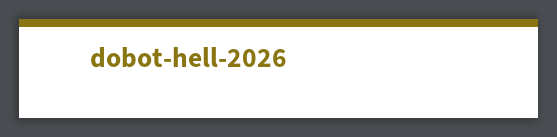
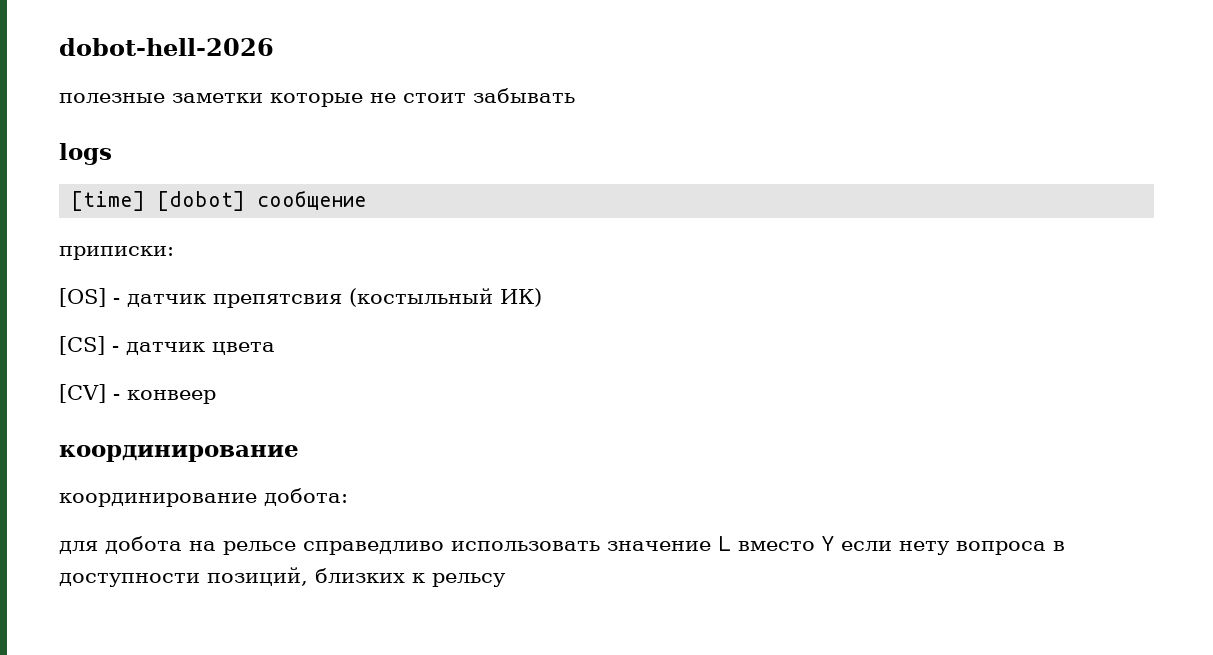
+ полезные заметки которые не стоит забывать
+ logs
+ [time] [dobot] сообщение
+ приписки:
+ [OS] - датчик препятсвия (костыльный ИК)
+ [CS] - датчик цвета
+ [CV] - конвеер
+ координирование
+ координирование добота:
+ для добота на рельсе справедливо использовать значение L вместо Y если нету вопроса в доступности позиций, близких к рельсу

